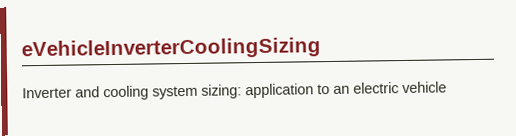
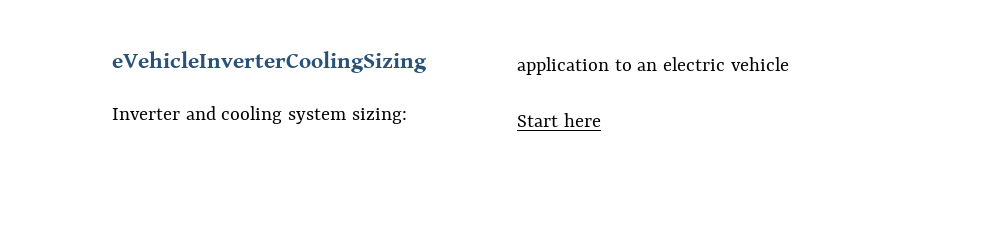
+ Start here

